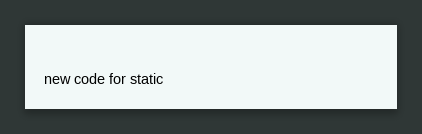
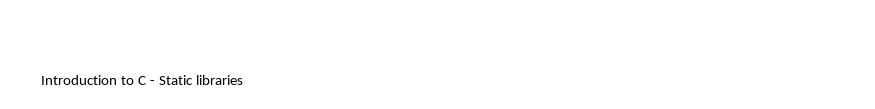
- new code for static
+ Introduction to C - Static libraries

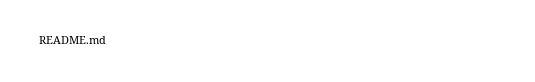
- Introduction to C - Static libraries
+ README.md

